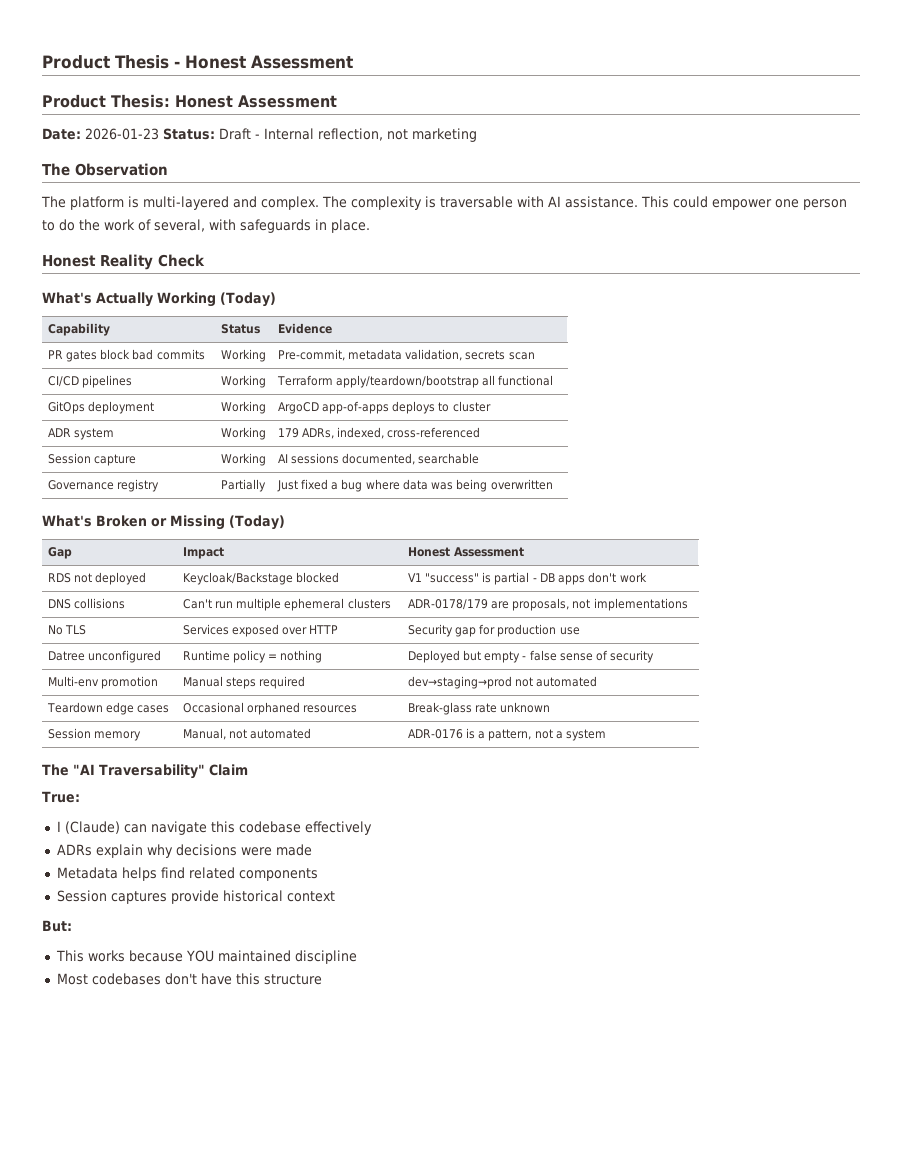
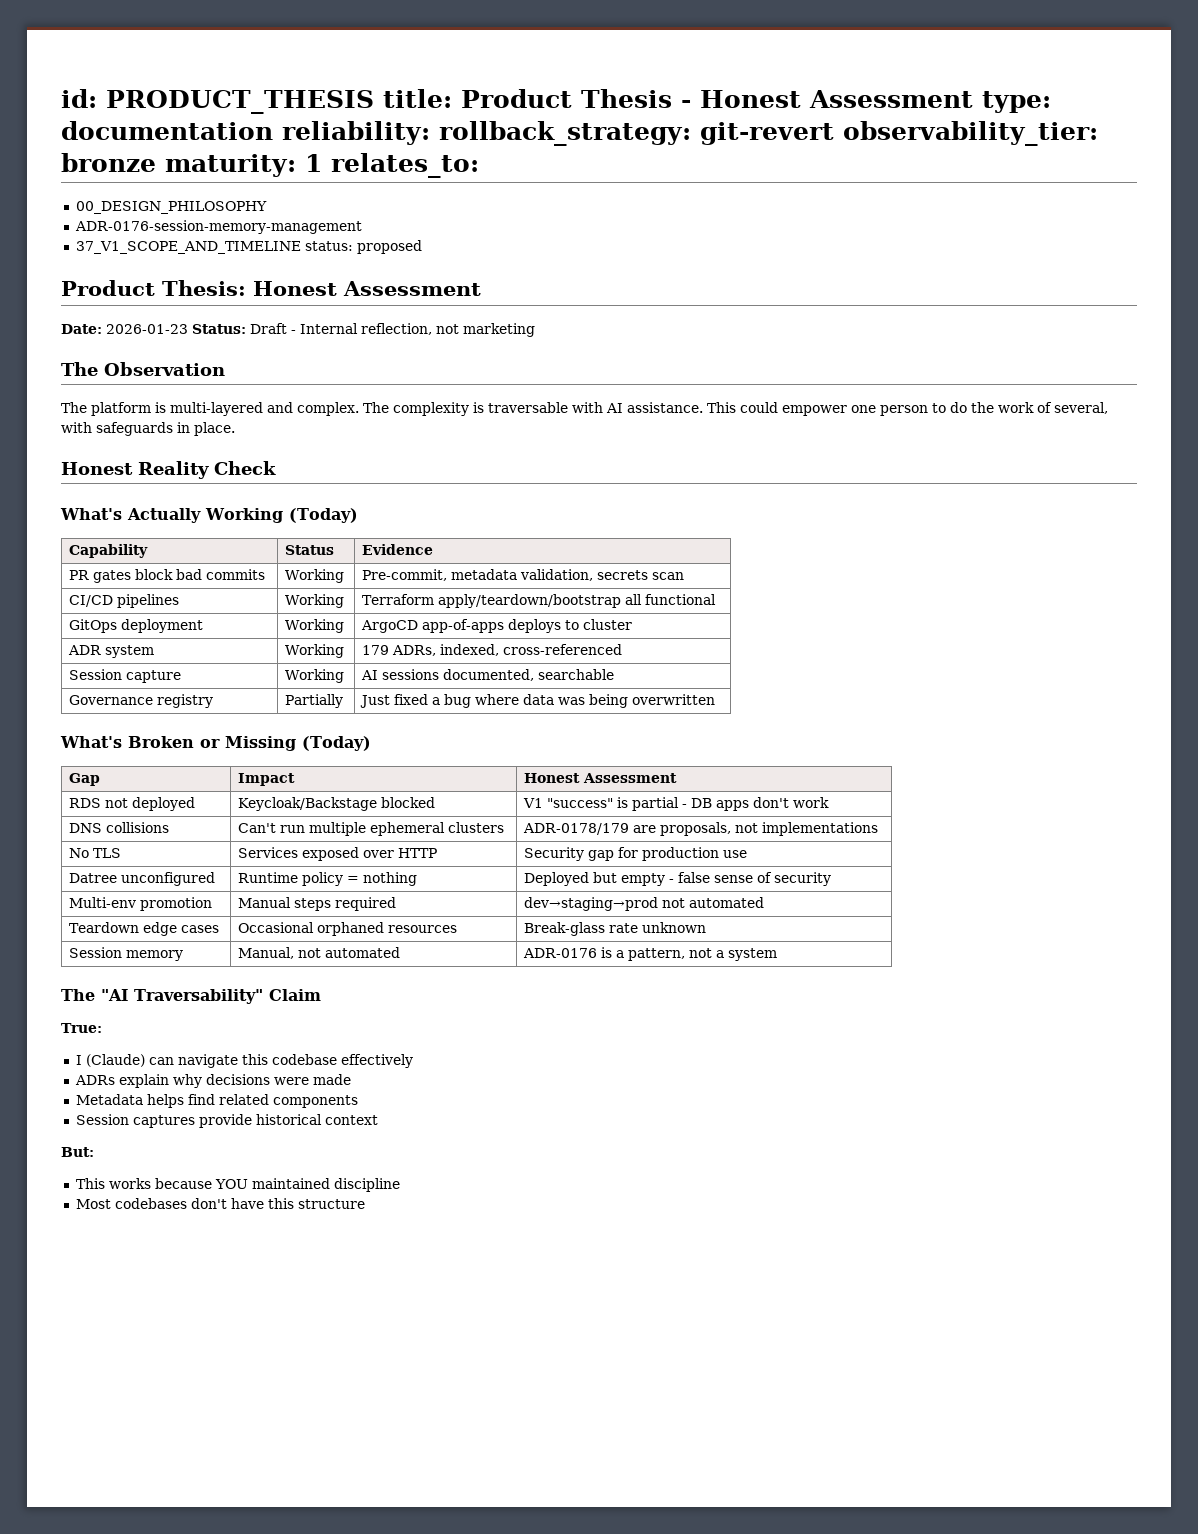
- Product Thesis - Honest Assessment
+ id: PRODUCT_THESIS title: Product Thesis - Honest Assessment type: documentation reliability: rollback_strategy: git-revert observability_tier: bronze maturity: 1 relates_to:
+ 00_DESIGN_PHILOSOPHY
+ ADR-0176-session-memory-management
+ 37_V1_SCOPE_AND_TIMELINE status: proposed

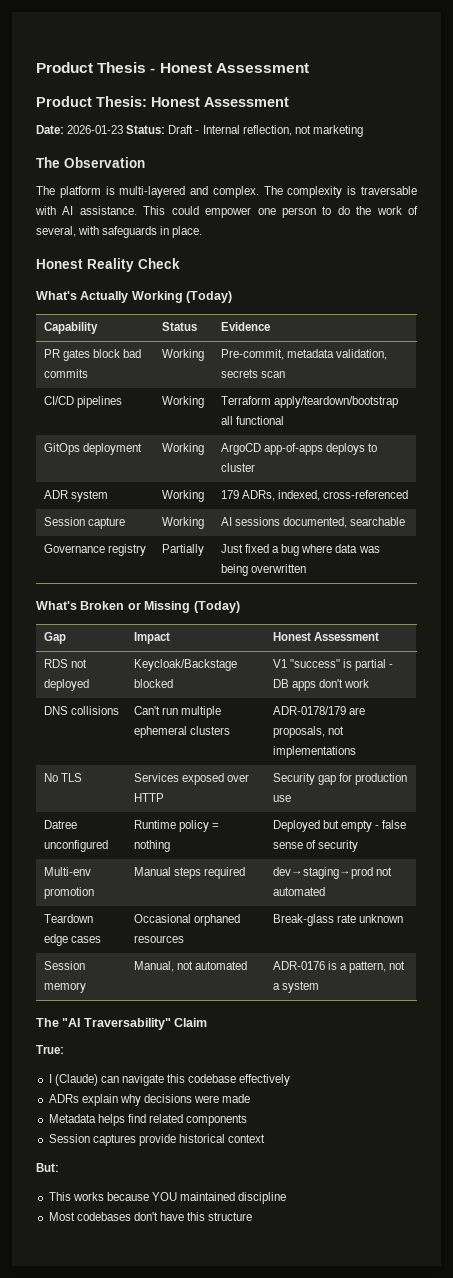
- id: PRODUCT_THESIS title: Product Thesis - Honest Assessment type: documentation reliability: rollback_strategy: git-revert observability_tier: bronze maturity: 1 relates_to:
- 00_DESIGN_PHILOSOPHY
- ADR-0176-session-memory-management
- 37_V1_SCOPE_AND_TIMELINE status: proposed
+ Product Thesis - Honest Assessment

